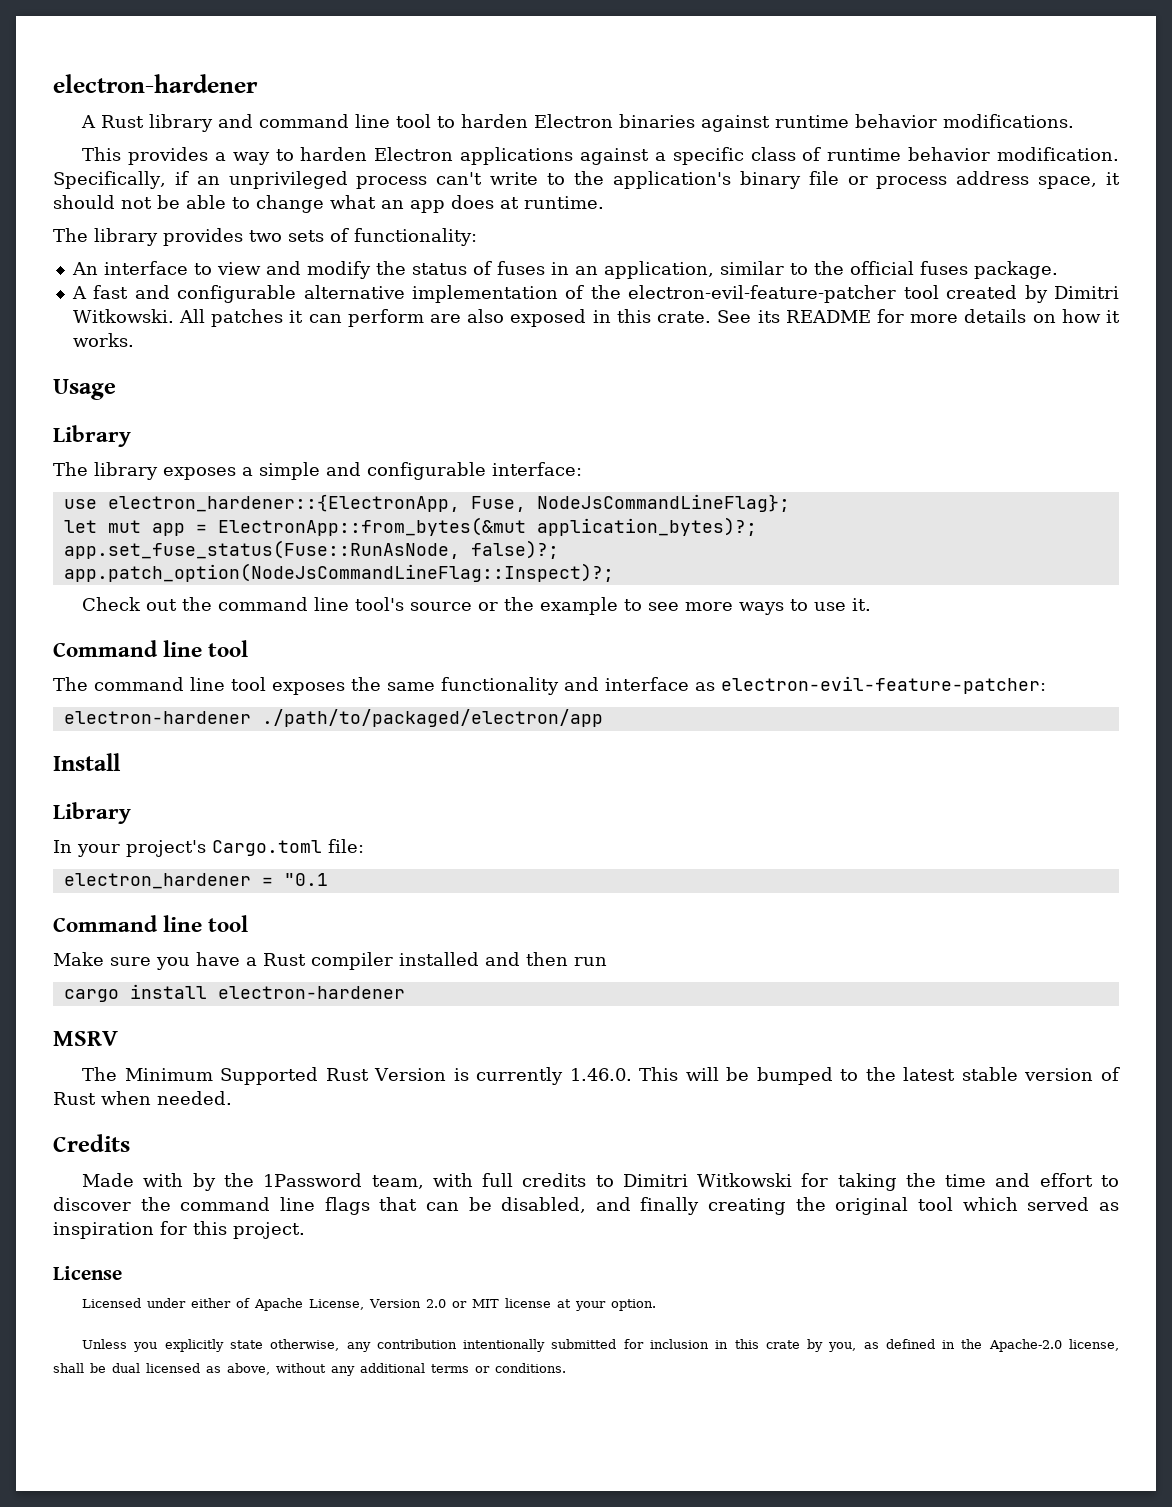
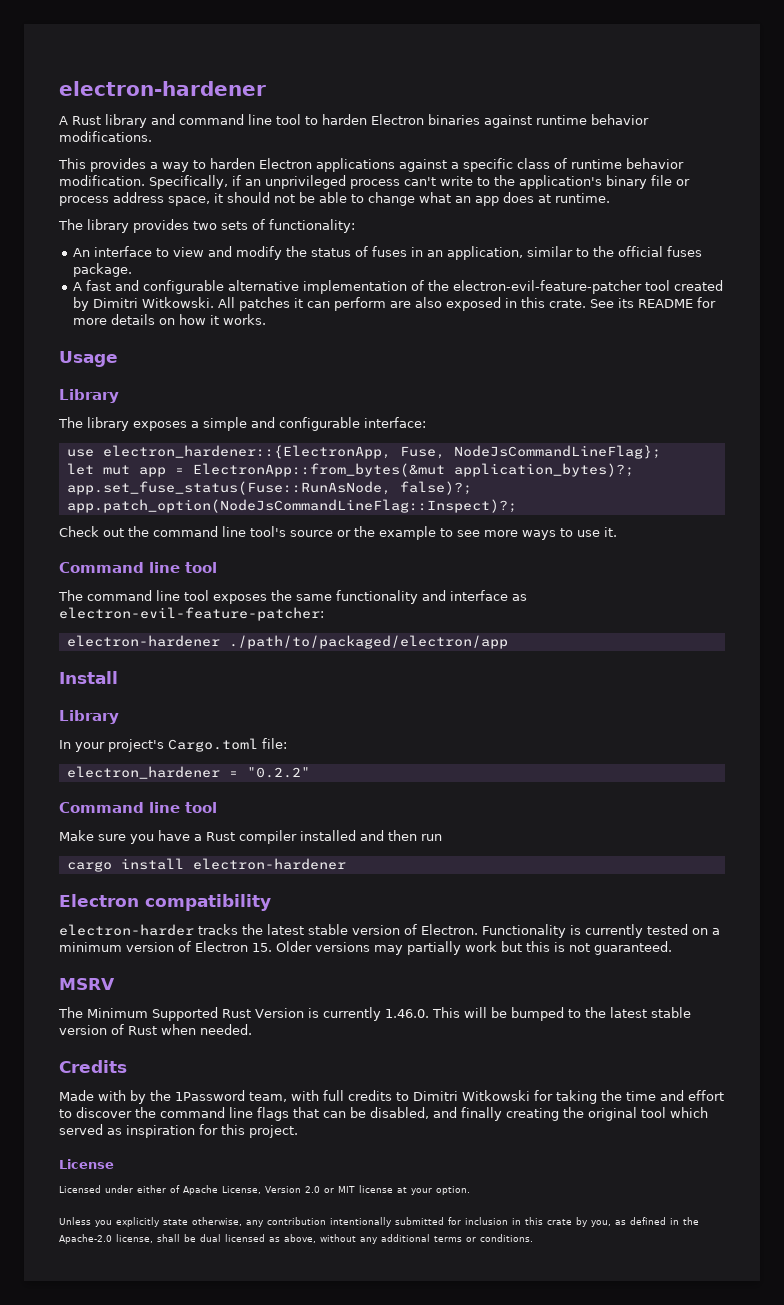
- electron_hardener = "0.1
+ electron_hardener = "0.2.2"
+ Electron compatibility
+ electron-harder tracks the latest stable version of Electron. Functionality is currently tested on a minimum version of Electron 15. Older versions may partially work but this is not guaranteed.

